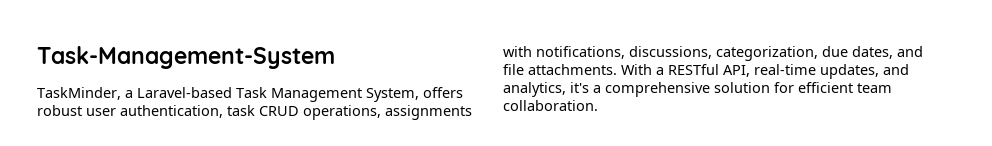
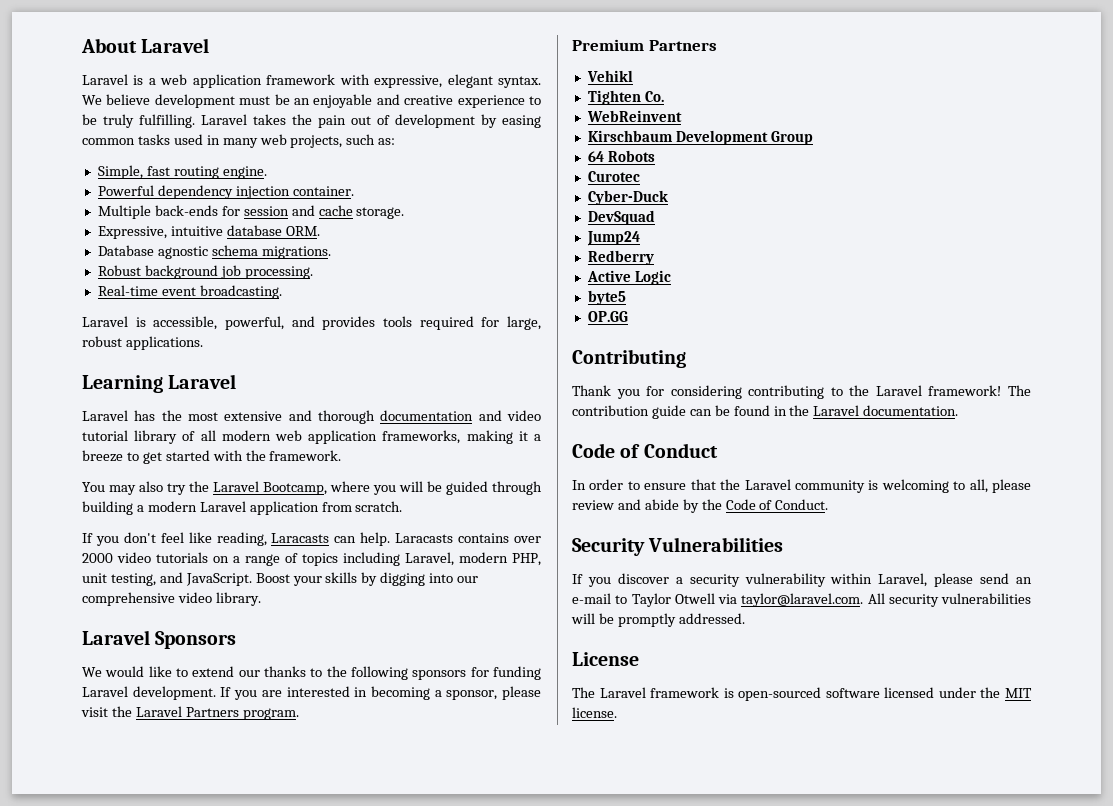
- Task-Management-System
- TaskMinder, a Laravel-based Task Management System, offers robust user authentication, task CRUD operations, assignments with notifications, discussions, categorization, due dates, and file attachments. With a RESTful API, real-time updates, and analytics, it's a comprehensive solution for efficient team collaboration.
+ About Laravel
+ Laravel is a web application framework with expressive, elegant syntax. We believe development must be an enjoyable and creative experience to be truly fulfilling. Laravel takes the pain out of development by easing common tasks used in many web projects, such as:
+ Simple, fast routing engine.
+ Powerful dependency injection container.
+ Multiple back-ends for session and cache storage.
+ Expressive, intuitive database ORM.
+ Database agnostic schema migrations.
+ Robust background job processing.
+ Real-time event broadcasting.
+ Laravel is accessible, powerful, and provides tools required for large, robust applications.
+ Learning Laravel
+ Laravel has the most extensive and thorough documentation and video tutorial library of all modern web application frameworks, making it a breeze to get started with the framework.
+ You may also try the Laravel Bootcamp, where you will be guided through building a modern Laravel application from scratch.
+ If you don't feel like reading, Laracasts can help. Laracasts contains over 2000 video tutorials on a range of topics including Laravel, modern PHP, unit testing, and JavaScript. Boost your skills by digging into our comprehensive video library.
+ Laravel Sponsors
+ We would like to extend our thanks to the following sponsors for funding Laravel development. If you are interested in becoming a sponsor, please visit the Laravel Partners program.
+ Premium Partners
+ Vehikl
+ Tighten Co.
+ WebReinvent
+ Kirschbaum Development Group
+ 64 Robots
+ Curotec
+ Cyber-Duck
+ DevSquad
+ Jump24
+ Redberry
+ Active Logic
+ byte5
+ OP.GG
+ Contributing
+ Thank you for considering contributing to the Laravel framework! The contribution guide can be found in the Laravel documentation.
+ Code of Conduct
+ In order to ensure that the Laravel community is welcoming to all, please review and abide by the Code of Conduct.
+ Security Vulnerabilities
+ If you discover a security vulnerability within Laravel, please send an e-mail to Taylor Otwell via taylor@laravel.com. All security vulnerabilities will be promptly addressed.
+ License
+ The Laravel framework is open-sourced software licensed under the MIT license.

